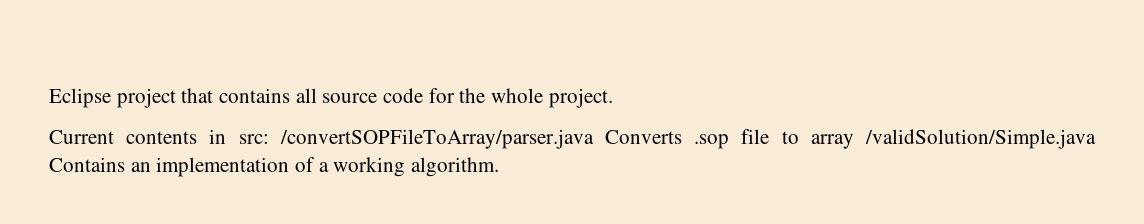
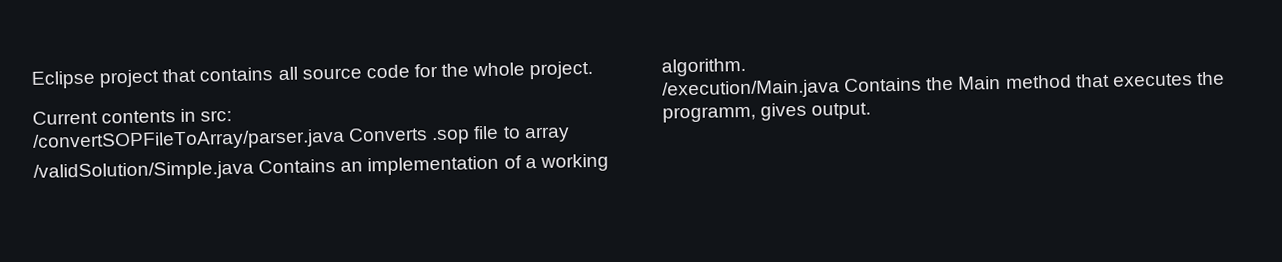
- Current contents in src: /convertSOPFileToArray/parser.java Converts .sop file to array /validSolution/Simple.java Contains an implementation of a working algorithm.
+ Current contents in src:
+ /convertSOPFileToArray/parser.java Converts .sop file to array
+ /validSolution/Simple.java Contains an implementation of a working algorithm.
+ /execution/Main.java Contains the Main method that executes the programm, gives output.

